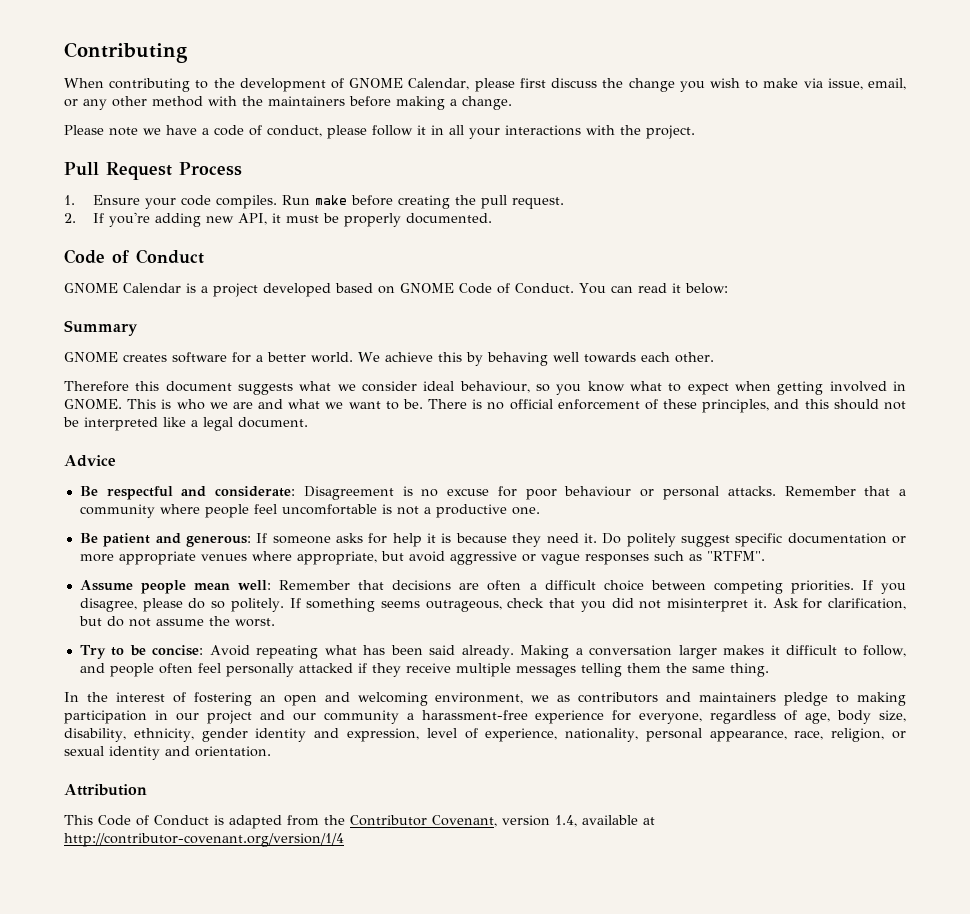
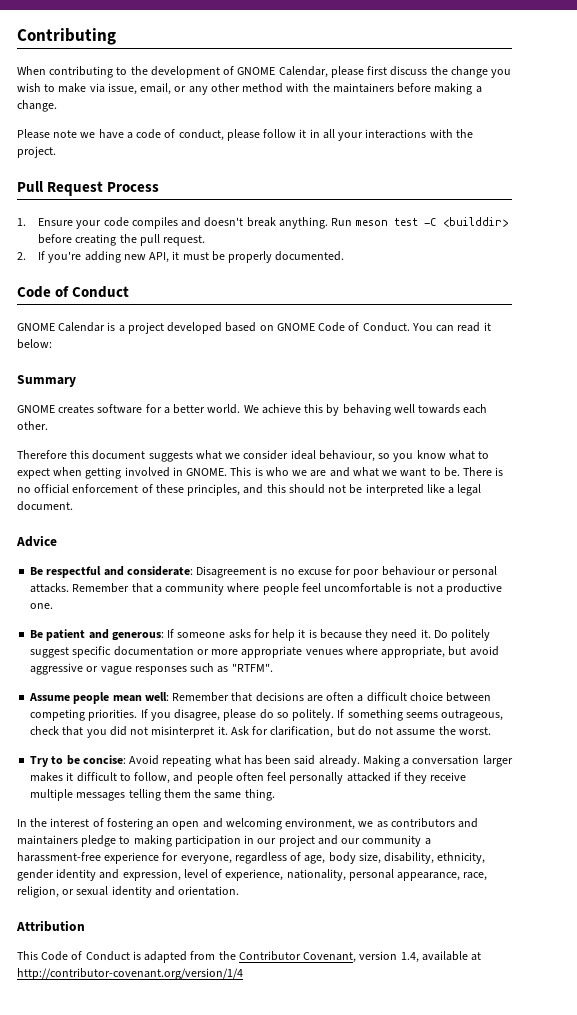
- 1. Ensure your code compiles. Run make before creating the pull request.
+ 1. Ensure your code compiles and doesn't break anything. Run meson test -C <builddir> before creating the pull request.

